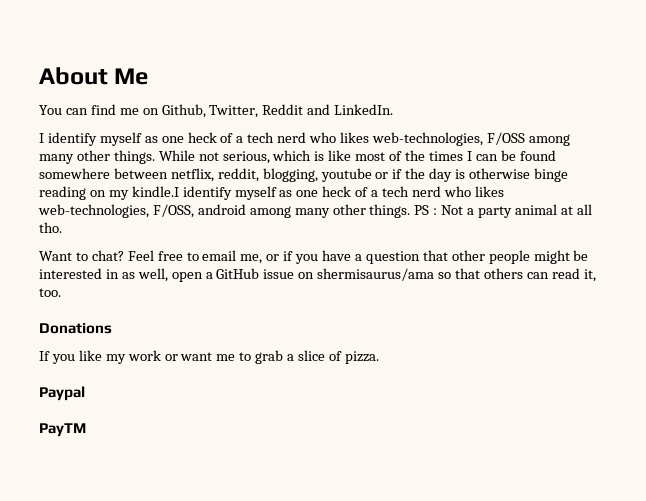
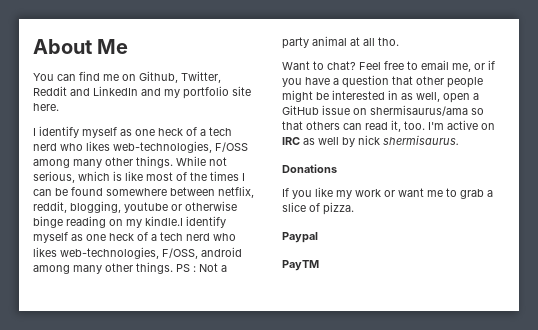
- You can find me on Github, Twitter, Reddit and LinkedIn.
+ You can find me on Github, Twitter, Reddit and LinkedIn and my portfolio site here.
- While not serious, which is like most of the times I can be found somewhere between netflix, reddit, blogging, youtube or if the day is otherwise binge reading on my kindle.I identify myself as one heck of a tech nerd who likes web-technologies, F/OSS, android among many other things.
+ While not serious, which is like most of the times I can be found somewhere between netflix, reddit, blogging, youtube or otherwise binge reading on my kindle.I identify myself as one heck of a tech nerd who likes web-technologies, F/OSS, android among many other things.
+ I'm active on IRC as well by nick shermisaurus.

